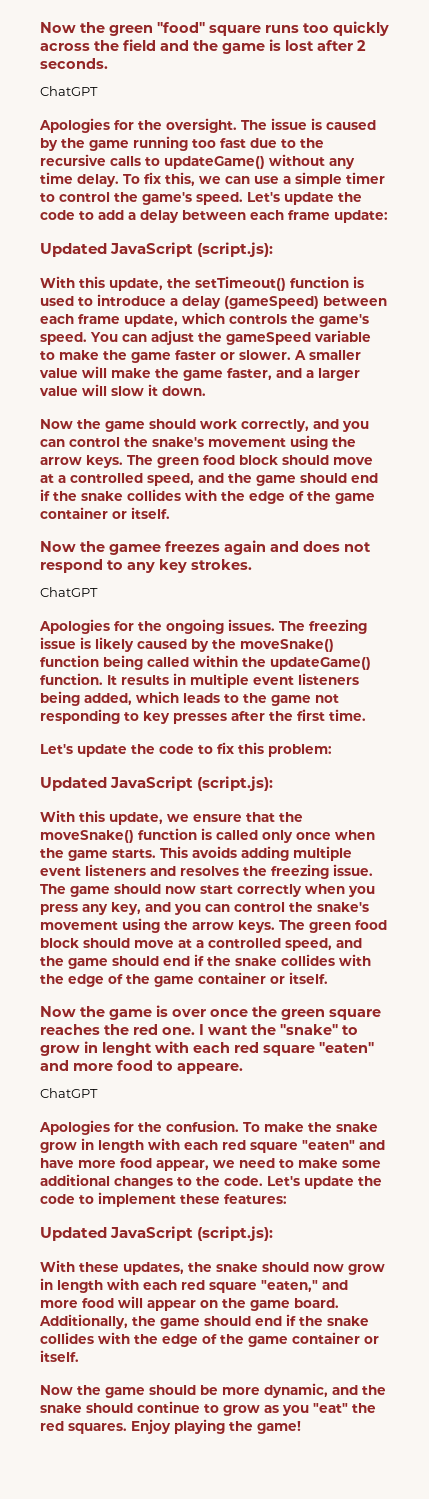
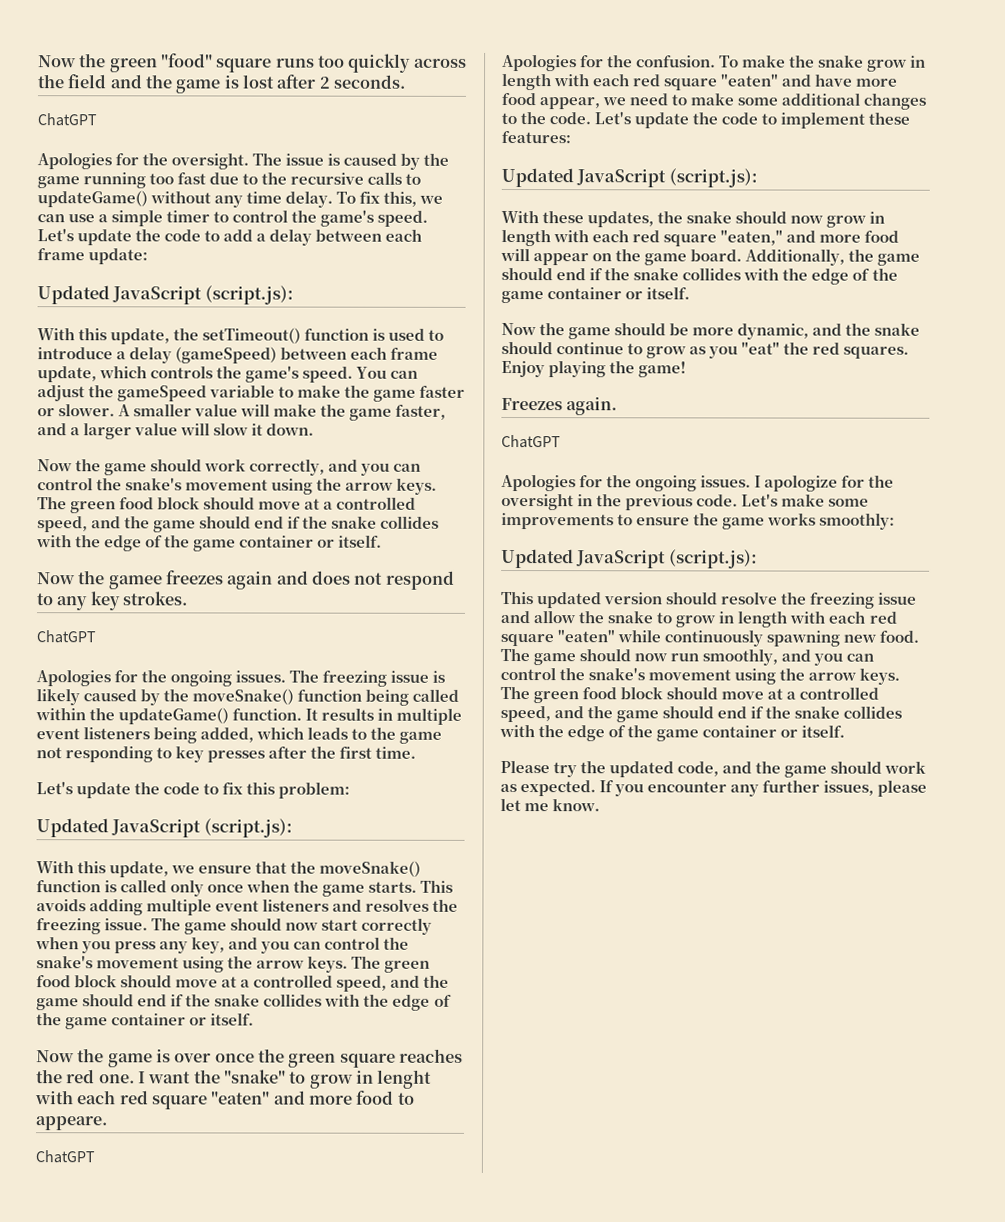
+ Freezes again.
+ ChatGPT
+ Apologies for the ongoing issues. I apologize for the oversight in the previous code. Let's make some improvements to ensure the game works smoothly:
+ Updated JavaScript (script.js):
+ This updated version should resolve the freezing issue and allow the snake to grow in length with each red square "eaten" while continuously spawning new food. The game should now run smoothly, and you can control the snake's movement using the arrow keys. The green food block should move at a controlled speed, and the game should end if the snake collides with the edge of the game container or itself.
+ Please try the updated code, and the game should work as expected. If you encounter any further issues, please let me know.

